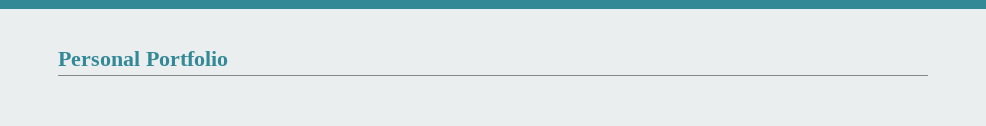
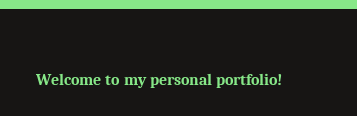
- Personal Portfolio
+ Welcome to my personal portfolio!

